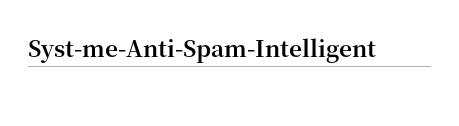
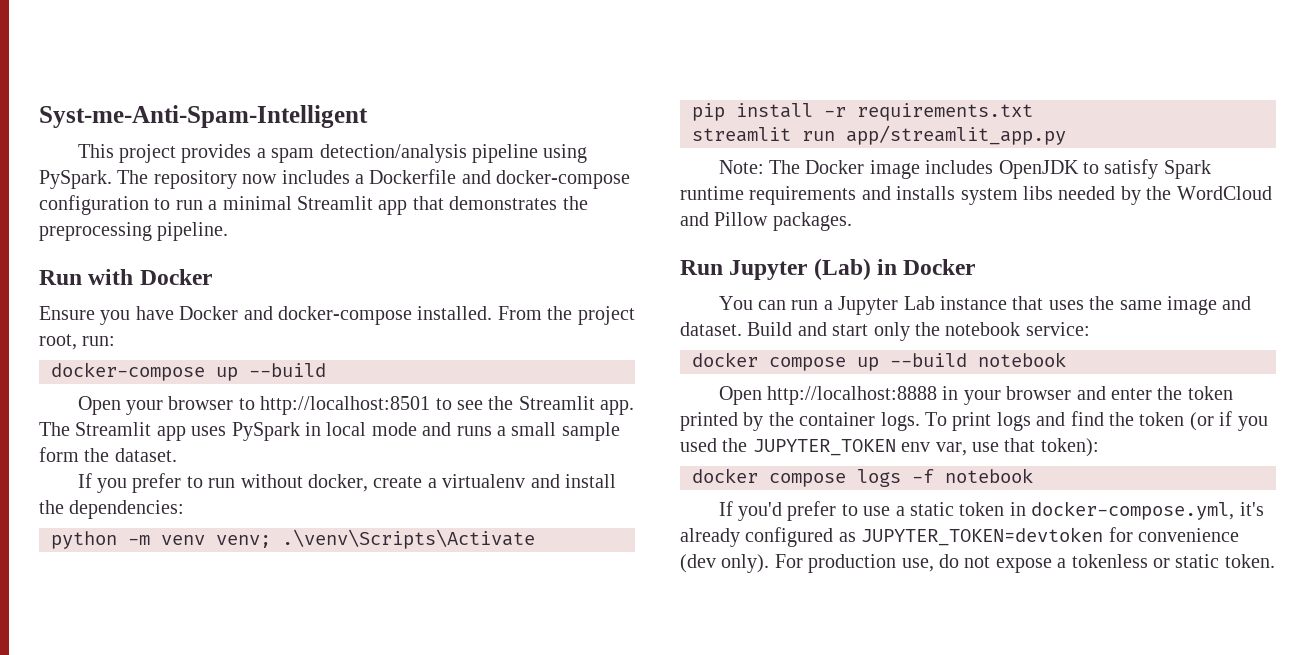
+ This project provides a spam detection/analysis pipeline using PySpark. The repository now includes a Dockerfile and docker-compose configuration to run a minimal Streamlit app that demonstrates the preprocessing pipeline.
+ Run with Docker
+ Ensure you have Docker and docker-compose installed. From the project root, run:
+ docker-compose up --build
+ Open your browser to http://localhost:8501 to see the Streamlit app. The Streamlit app uses PySpark in local mode and runs a small sample form the dataset.
+ If you prefer to run without docker, create a virtualenv and install the dependencies:
+ python -m venv venv; .\venv\Scripts\Activate
+ pip install -r requirements.txt
+ streamlit run app/streamlit_app.py
+ Note: The Docker image includes OpenJDK to satisfy Spark runtime requirements and installs system libs needed by the WordCloud and Pillow packages.
+ Run Jupyter (Lab) in Docker
+ You can run a Jupyter Lab instance that uses the same image and dataset. Build and start only the notebook service:
+ docker compose up --build notebook
+ Open http://localhost:8888 in your browser and enter the token printed by the container logs. To print logs and find the token (or if you used the JUPYTER_TOKEN env var, use that token):
+ docker compose logs -f notebook
+ If you'd prefer to use a static token in docker-compose.yml, it's already configured as JUPYTER_TOKEN=devtoken for convenience (dev only). For production use, do not expose a tokenless or static token.

